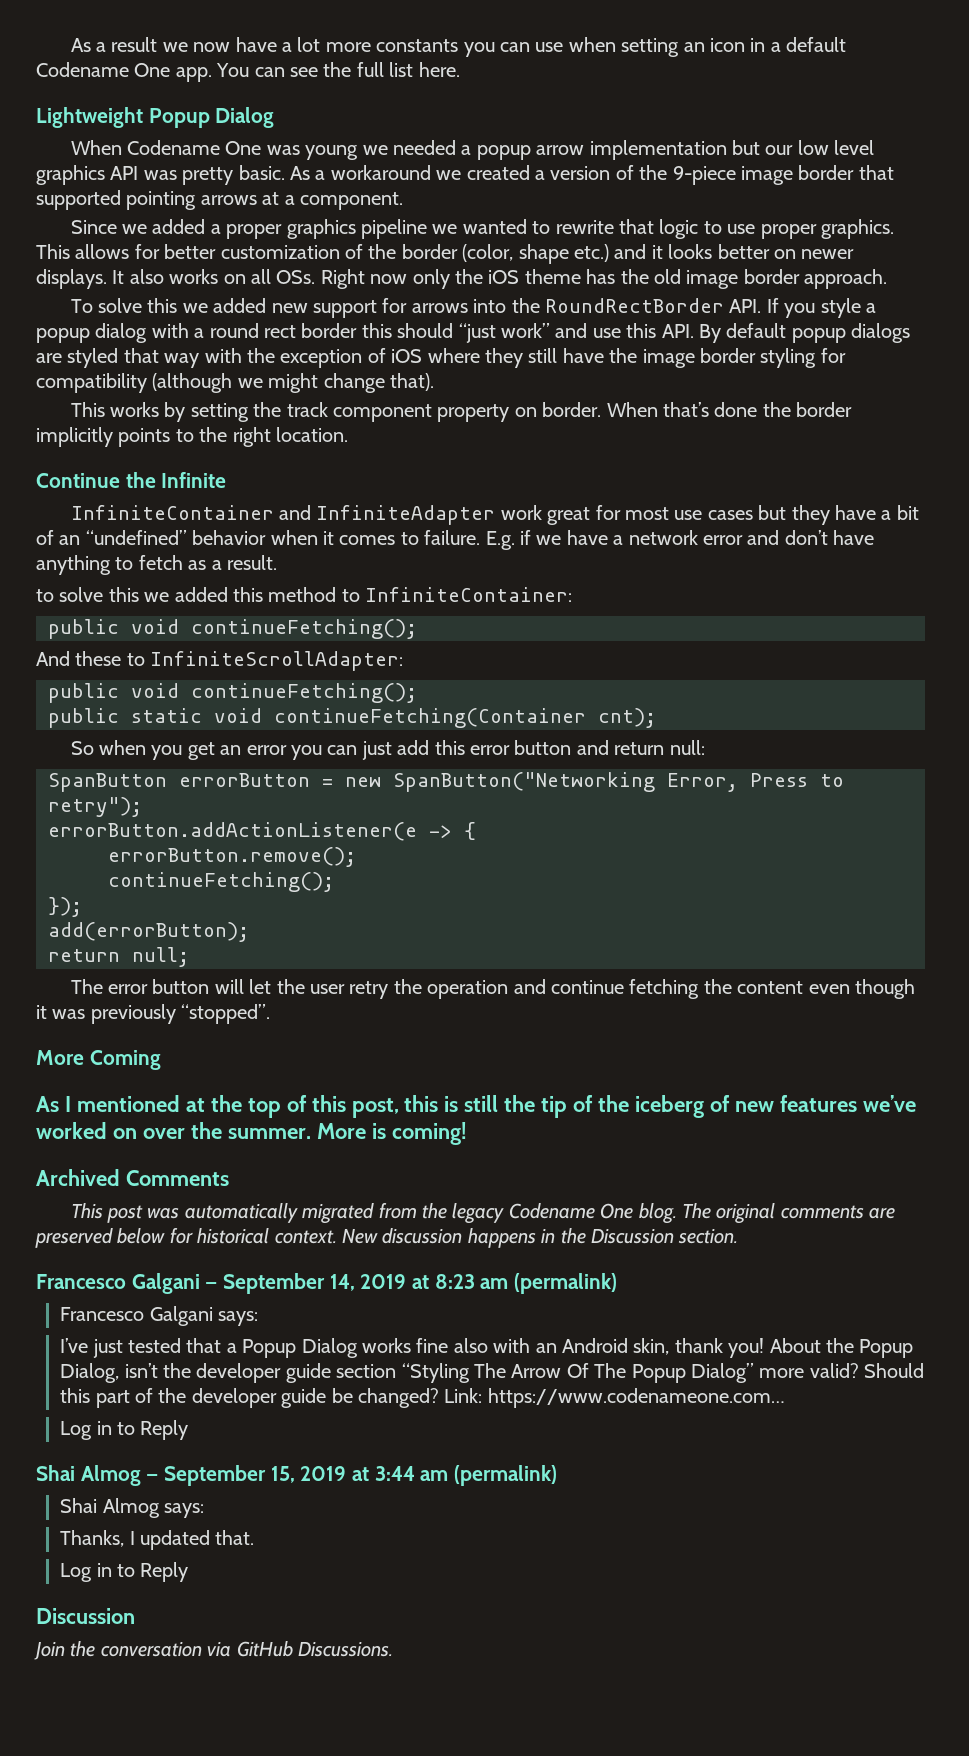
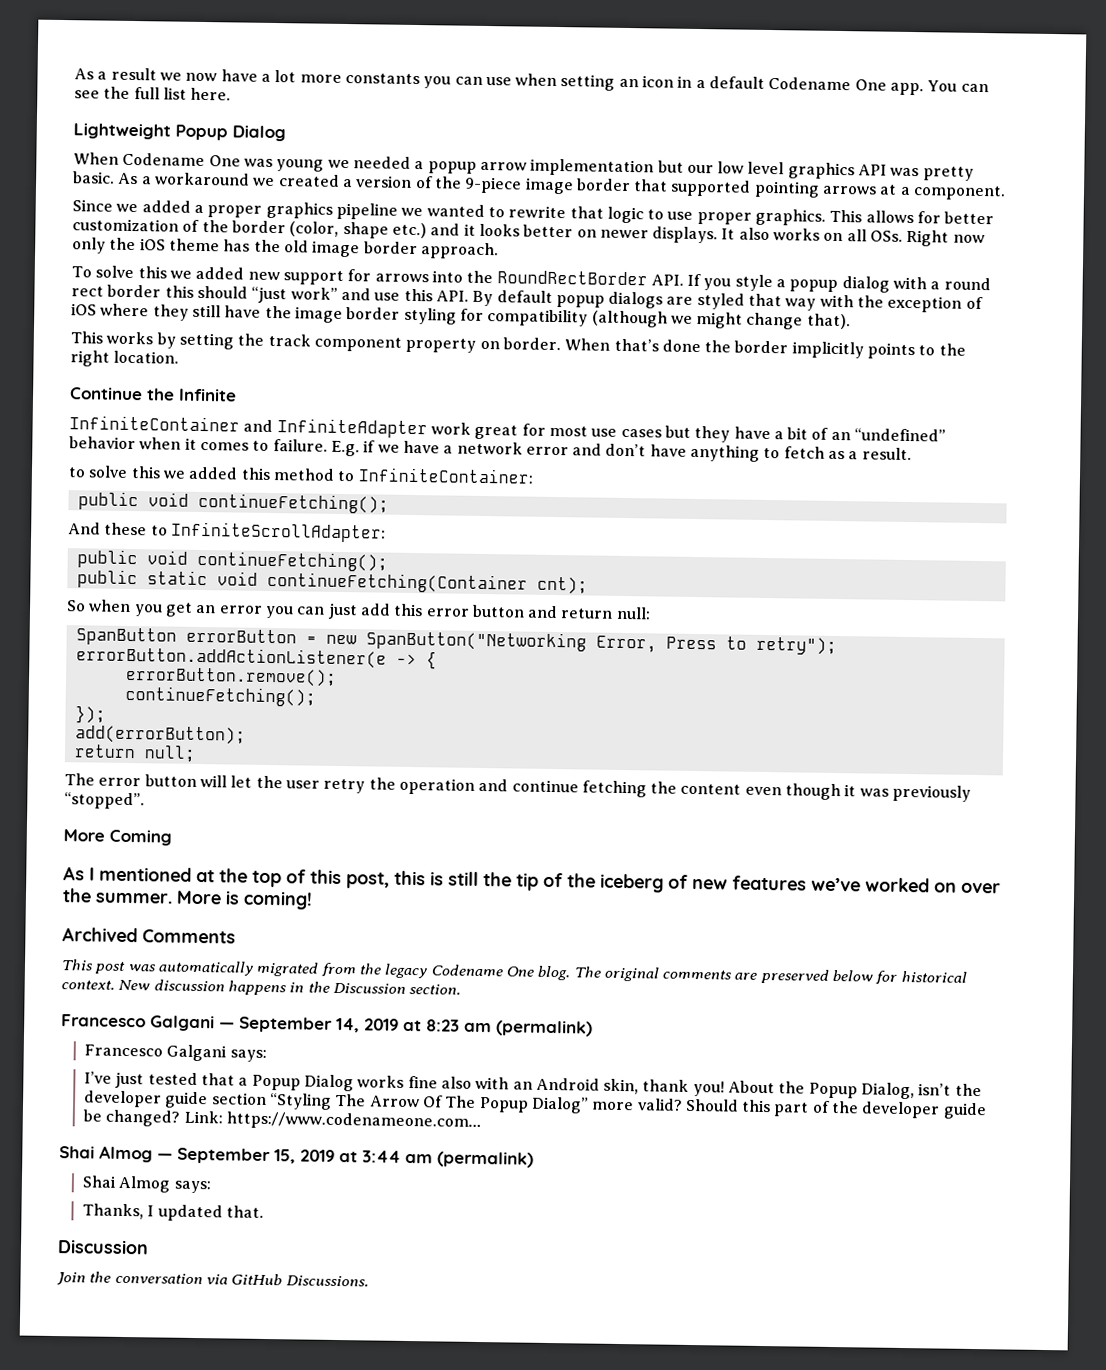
  Link: https://www.codenameone.com…
- Log in to Reply
  Thanks, I updated that.
- Log in to Reply

